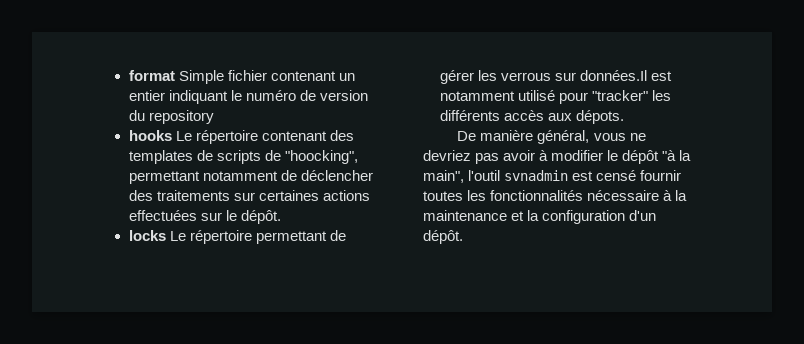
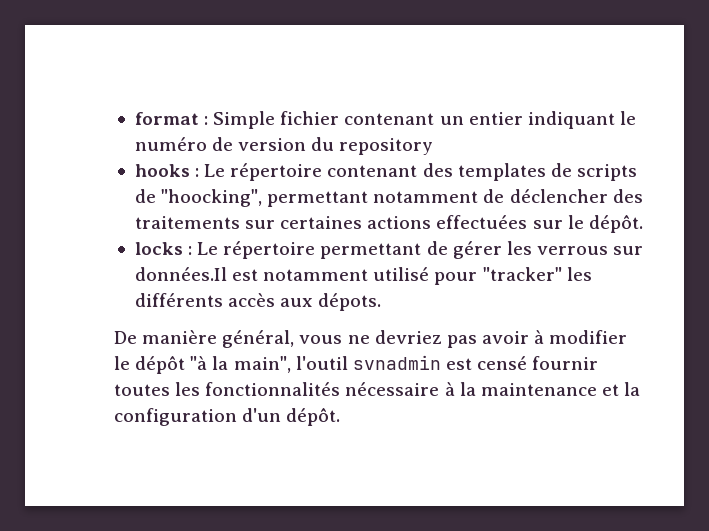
- format Simple fichier contenant un entier indiquant le numéro de version du repository
+ format : Simple fichier contenant un entier indiquant le numéro de version du repository
- hooks Le répertoire contenant des templates de scripts de "hoocking", permettant notamment de déclencher des traitements sur certaines actions effectuées sur le dépôt.
+ hooks : Le répertoire contenant des templates de scripts de "hoocking", permettant notamment de déclencher des traitements sur certaines actions effectuées sur le dépôt.
- locks Le répertoire permettant de gérer les verrous sur données.Il est notamment utilisé pour "tracker" les différents accès aux dépots.
+ locks : Le répertoire permettant de gérer les verrous sur données.Il est notamment utilisé pour "tracker" les différents accès aux dépots.

